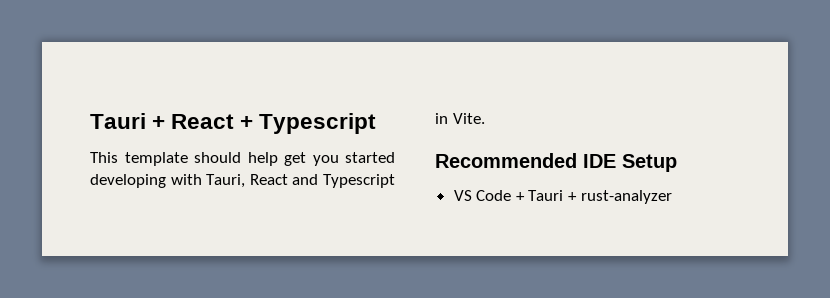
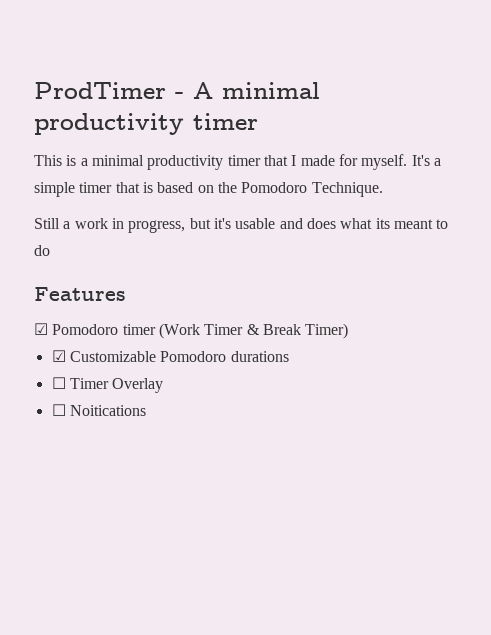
- Tauri + React + Typescript
- This template should help get you started developing with Tauri, React and Typescript in Vite.
- Recommended IDE Setup
- VS Code + Tauri + rust-analyzer
+ ProdTimer - A minimal productivity timer
+ This is a minimal productivity timer that I made for myself. It's a simple timer that is based on the Pomodoro Technique.
+ Still a work in progress, but it's usable and does what its meant to do
+ Features
+ ☑ Pomodoro timer (Work Timer & Break Timer)
+ ☑ Customizable Pomodoro durations
+ ☐ Timer Overlay
+ ☐ Noitications

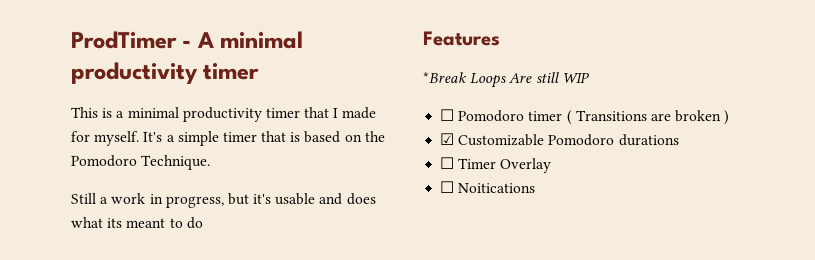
- ☑ Pomodoro timer (Work Timer & Break Timer)
+ *Break Loops Are still WIP
+ ☐ Pomodoro timer ( Transitions are broken )

